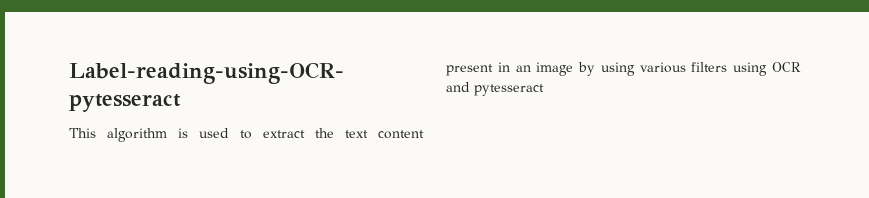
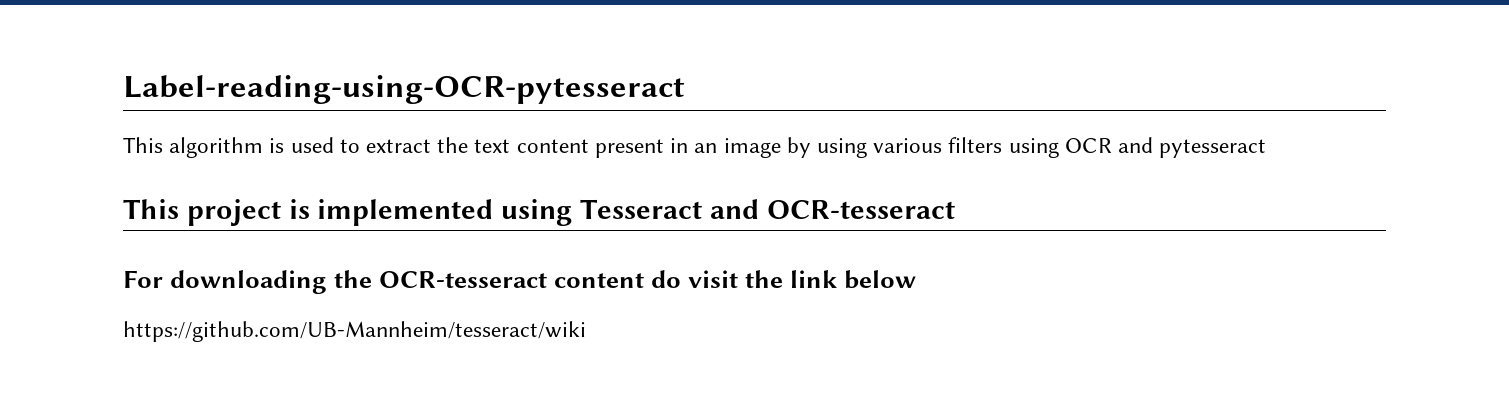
+ This project is implemented using Tesseract and OCR-tesseract
+ For downloading the OCR-tesseract content do visit the link below
+ https://github.com/UB-Mannheim/tesseract/wiki

